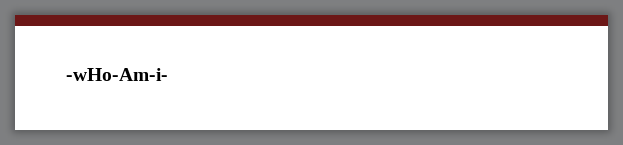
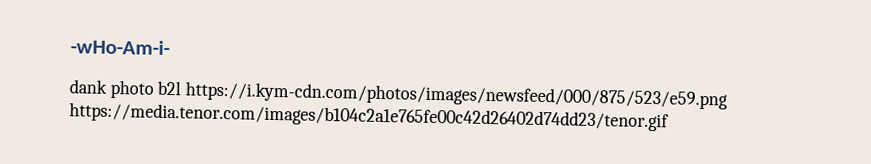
+ dank photo b2l https://i.kym-cdn.com/photos/images/newsfeed/000/875/523/e59.png https://media.tenor.com/images/b104c2a1e765fe00c42d26402d74dd23/tenor.gif

